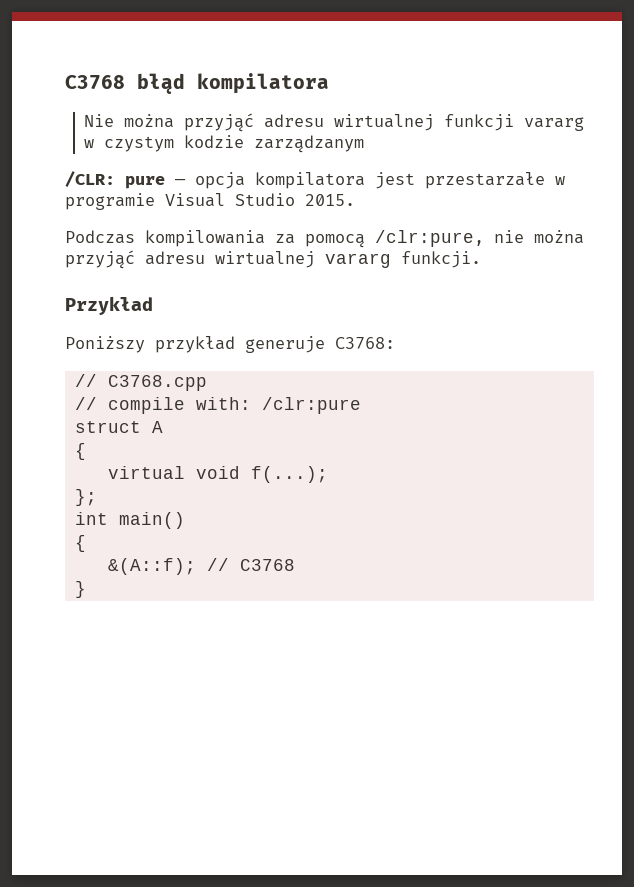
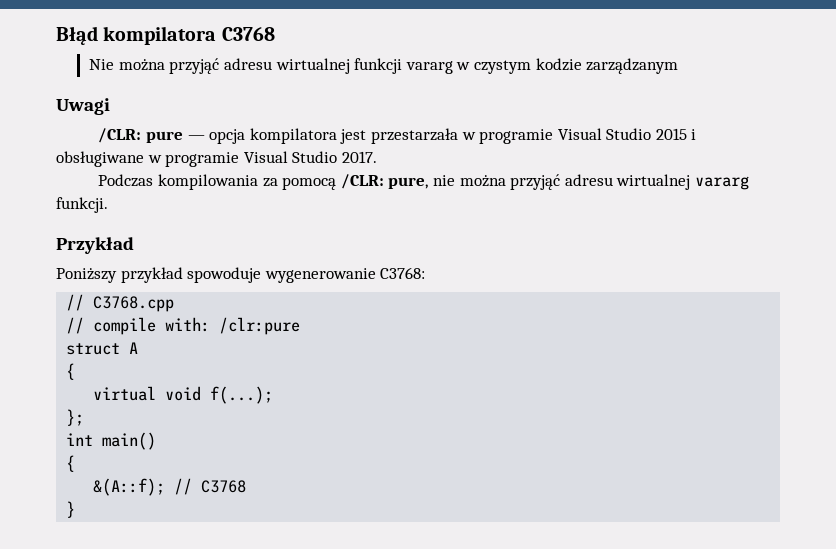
- C3768 błąd kompilatora
+ Błąd kompilatora C3768
+ Uwagi
- /CLR: pure — opcja kompilatora jest przestarzałe w programie Visual Studio 2015.
+ /CLR: pure — opcja kompilatora jest przestarzała w programie Visual Studio 2015 i obsługiwane w programie Visual Studio 2017.
- Podczas kompilowania za pomocą /clr:pure, nie można przyjąć adresu wirtualnej vararg funkcji.
+ Podczas kompilowania za pomocą /CLR: pure, nie można przyjąć adresu wirtualnej vararg funkcji.
- Poniższy przykład generuje C3768:
+ Poniższy przykład spowoduje wygenerowanie C3768:

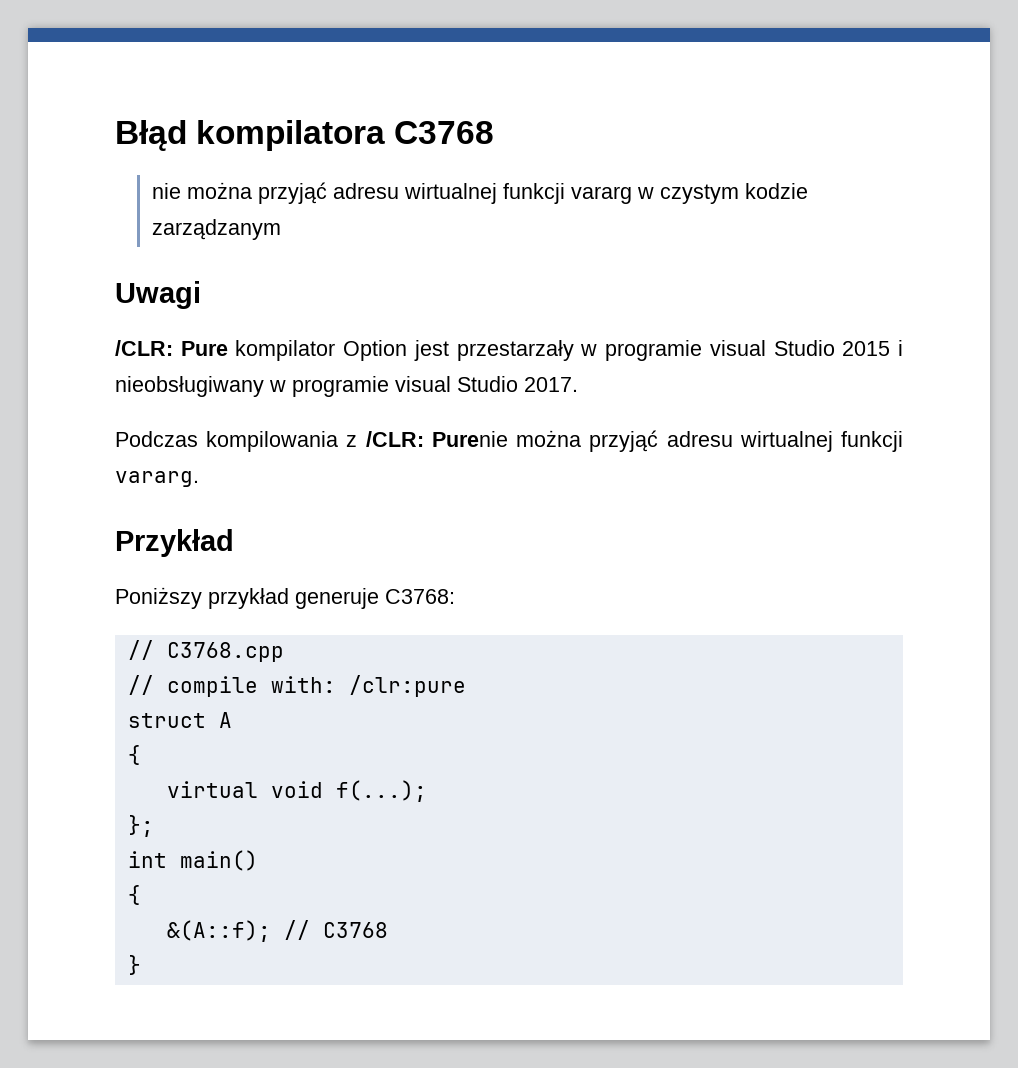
- Nie można przyjąć adresu wirtualnej funkcji vararg w czystym kodzie zarządzanym
+ nie można przyjąć adresu wirtualnej funkcji vararg w czystym kodzie zarządzanym
- /CLR: pure — opcja kompilatora jest przestarzała w programie Visual Studio 2015 i obsługiwane w programie Visual Studio 2017.
+ /CLR: Pure kompilator Option jest przestarzały w programie visual Studio 2015 i nieobsługiwany w programie visual Studio 2017.
- Podczas kompilowania za pomocą /CLR: pure, nie można przyjąć adresu wirtualnej vararg funkcji.
+ Podczas kompilowania z /CLR: Purenie można przyjąć adresu wirtualnej funkcji vararg.
- Poniższy przykład spowoduje wygenerowanie C3768:
+ Poniższy przykład generuje C3768:

